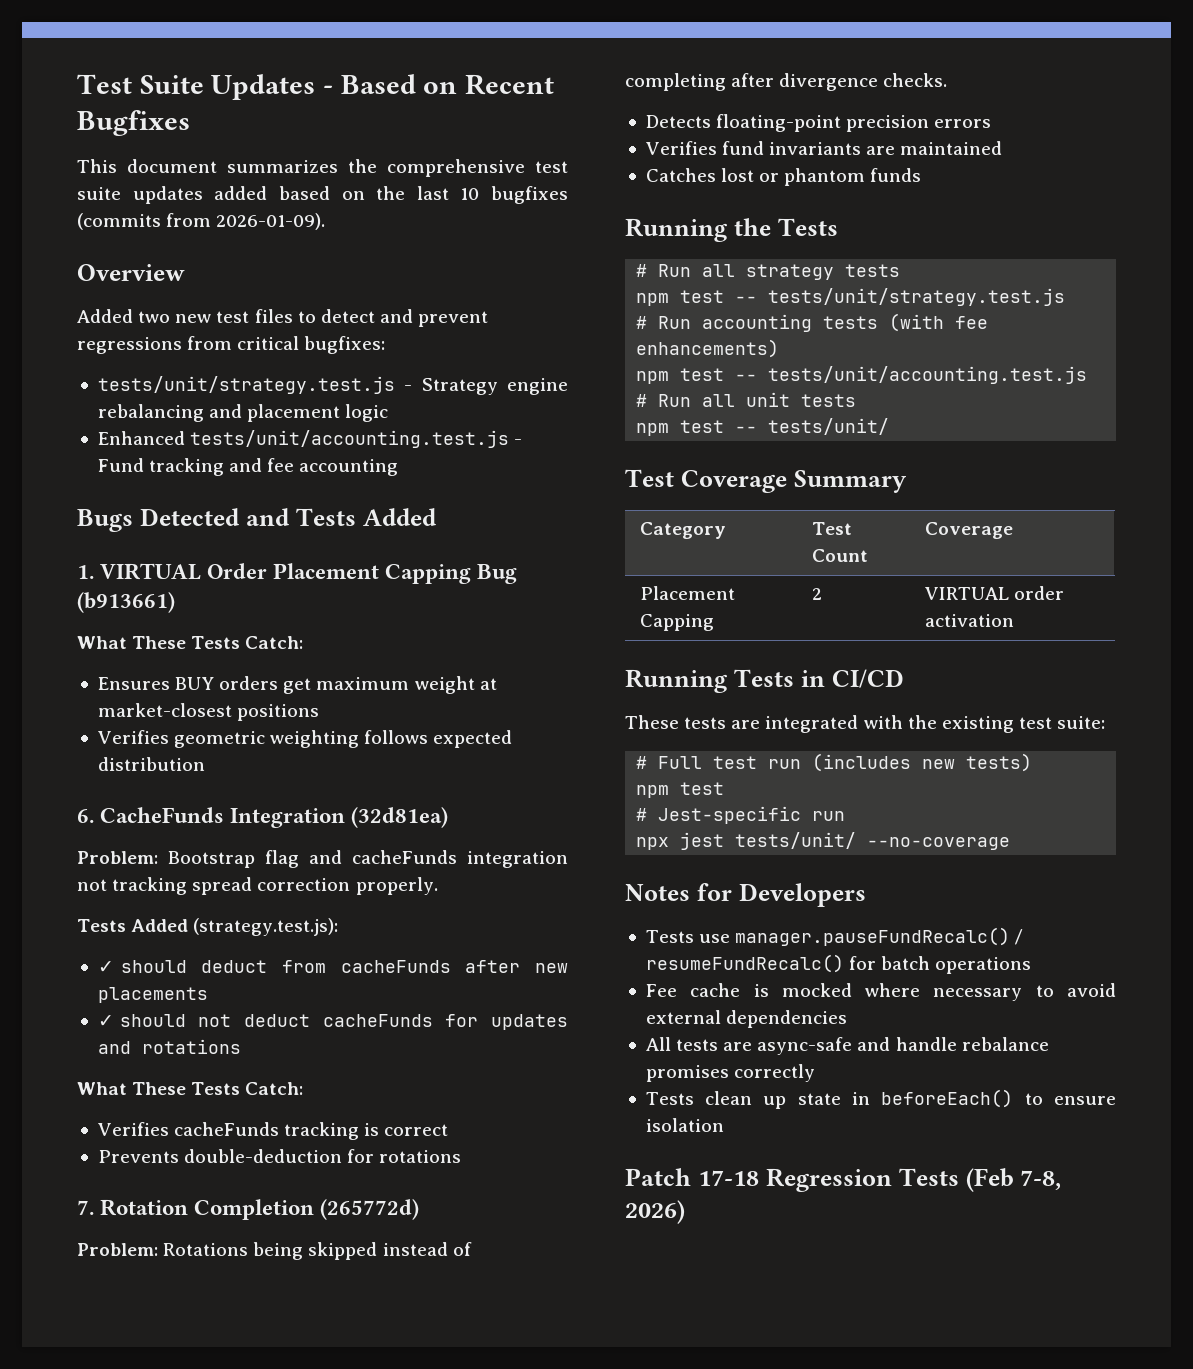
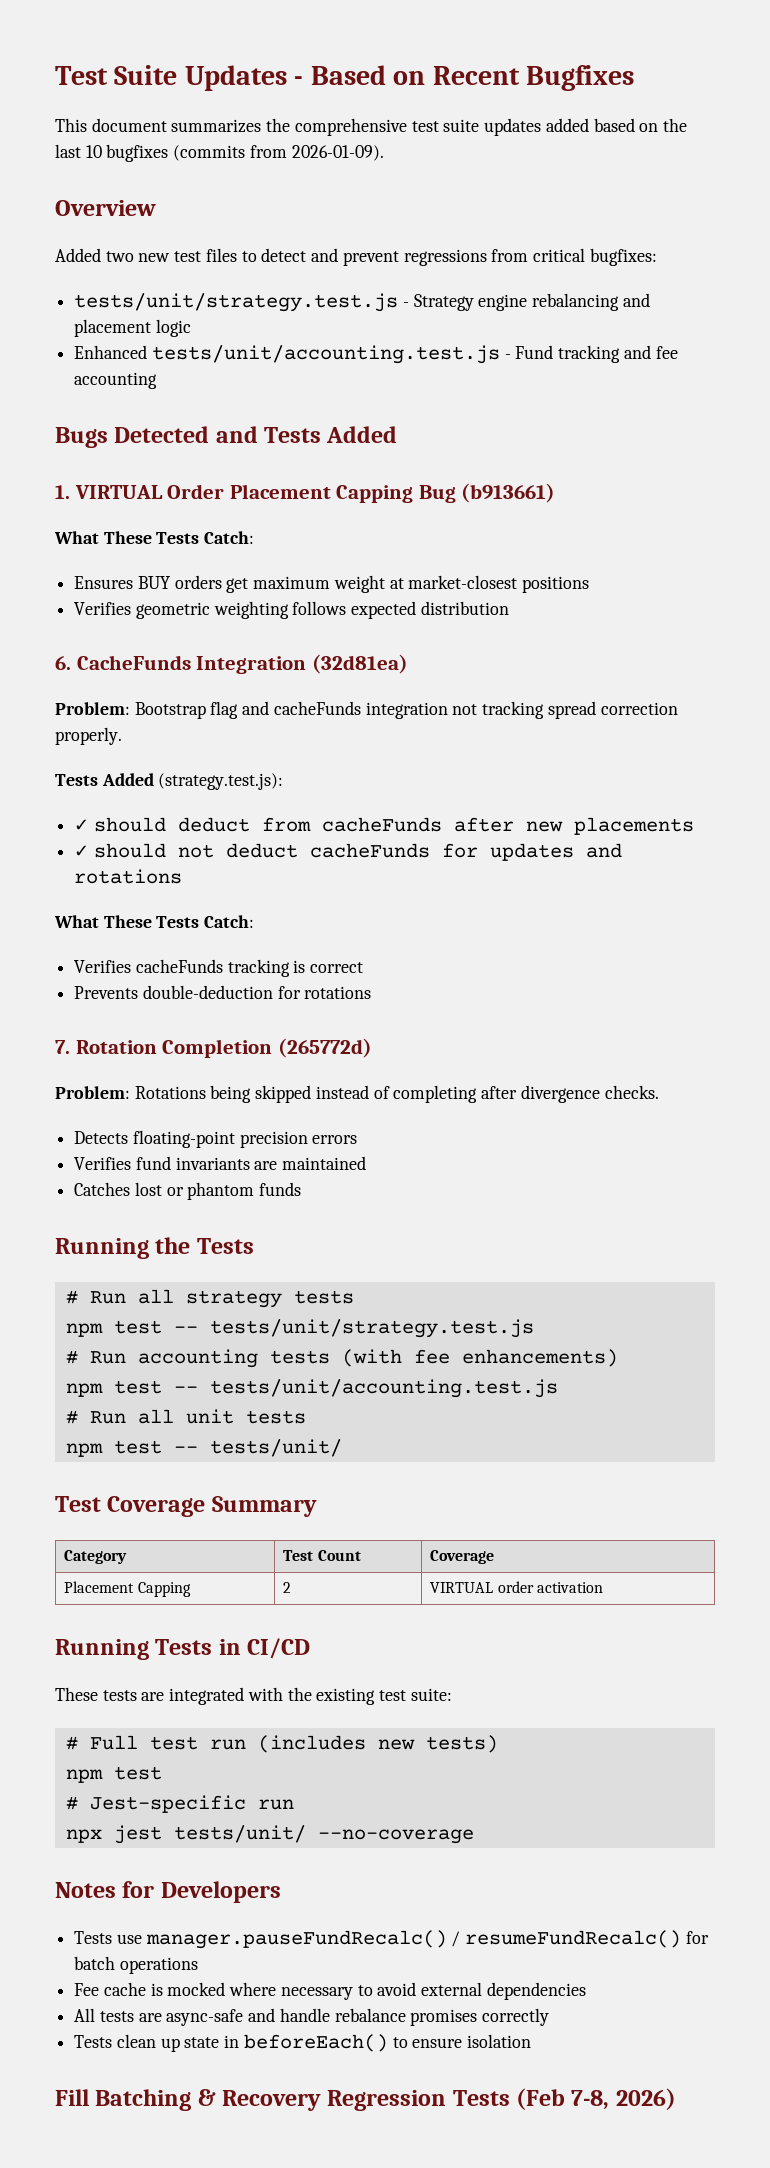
- Patch 17-18 Regression Tests (Feb 7-8, 2026)
+ Fill Batching & Recovery Regression Tests (Feb 7-8, 2026)

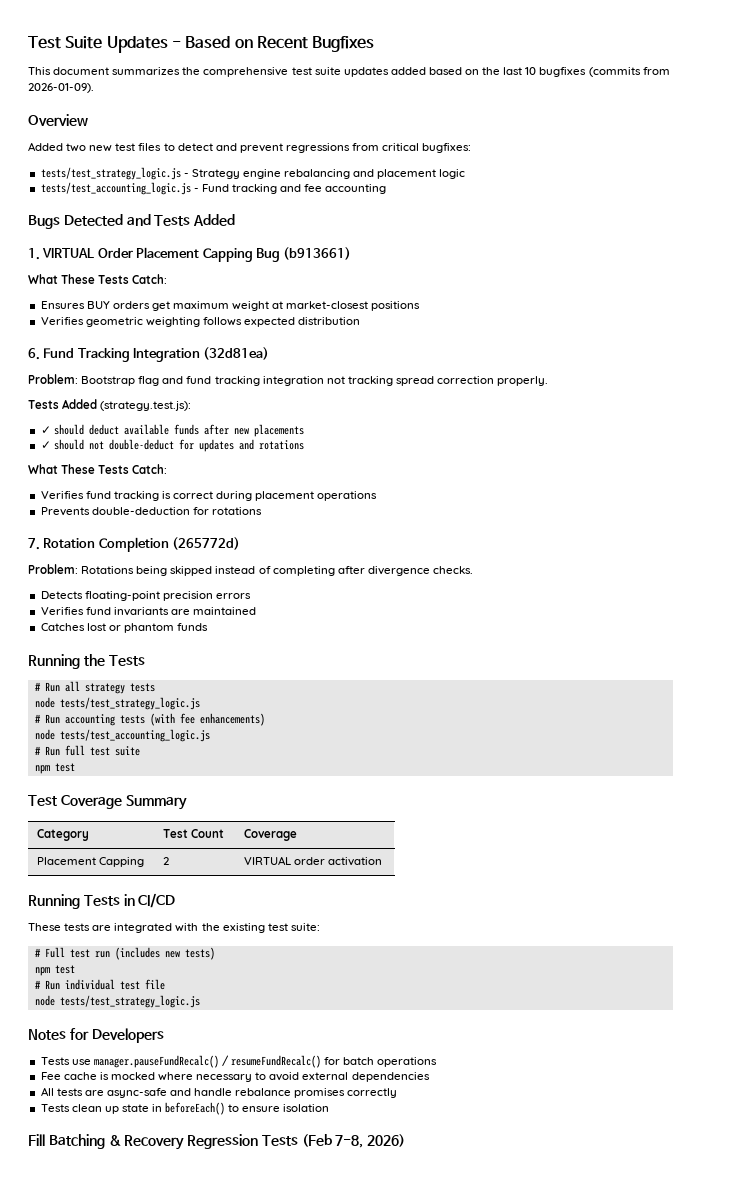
- tests/unit/strategy.test.js - Strategy engine rebalancing and placement logic
+ tests/test_strategy_logic.js - Strategy engine rebalancing and placement logic
- Enhanced tests/unit/accounting.test.js - Fund tracking and fee accounting
+ tests/test_accounting_logic.js - Fund tracking and fee accounting
- 6. CacheFunds Integration (32d81ea)
+ 6. Fund Tracking Integration (32d81ea)
- Problem: Bootstrap flag and cacheFunds integration not tracking spread correction properly.
+ Problem: Bootstrap flag and fund tracking integration not tracking spread correction properly.
- ✓ should deduct from cacheFunds after new placements
+ ✓ should deduct available funds after new placements
- ✓ should not deduct cacheFunds for updates and rotations
+ ✓ should not double-deduct for updates and rotations
- Verifies cacheFunds tracking is correct
+ Verifies fund tracking is correct during placement operations
  # Run all strategy tests
- npm test -- tests/unit/strategy.test.js
+ node tests/test_strategy_logic.js
- npm test -- tests/unit/accounting.test.js
- # Run all unit tests
- npm test -- tests/unit/
+ node tests/test_accounting_logic.js
+ # Run full test suite
+ npm test
- # Jest-specific run
- npx jest tests/unit/ --no-coverage
+ # Run individual test file
+ node tests/test_strategy_logic.js

